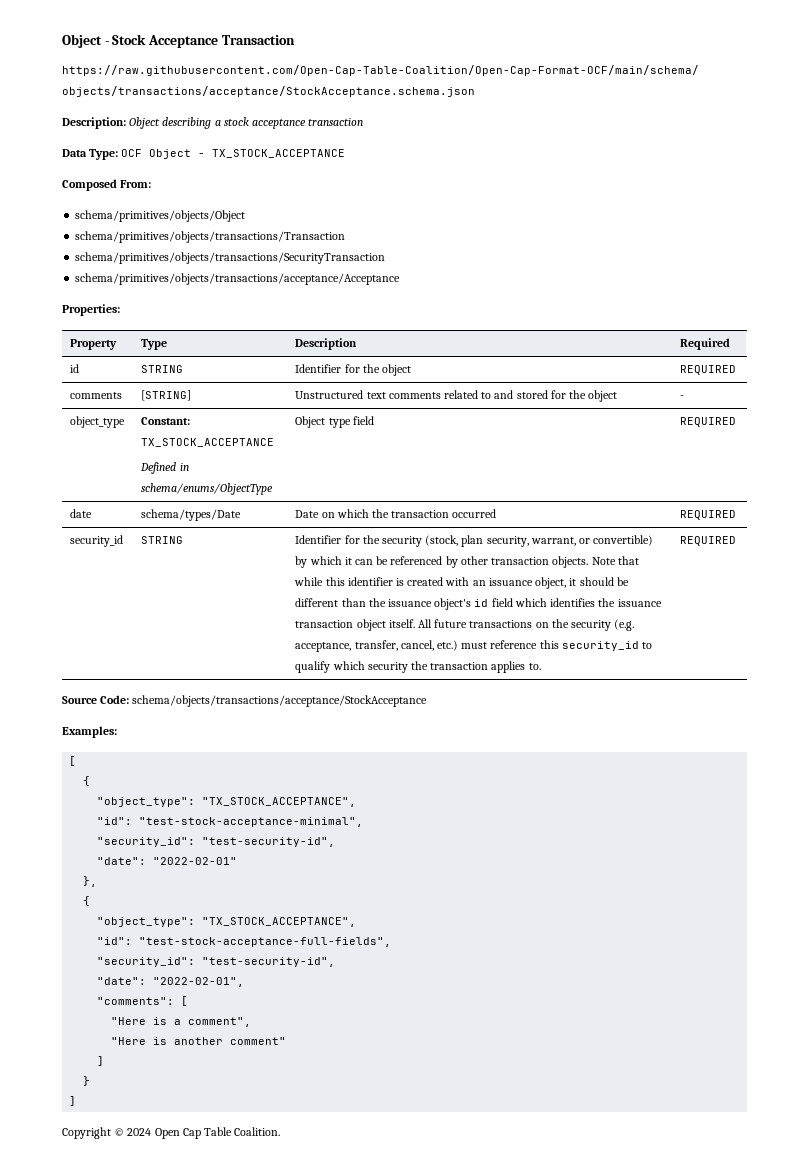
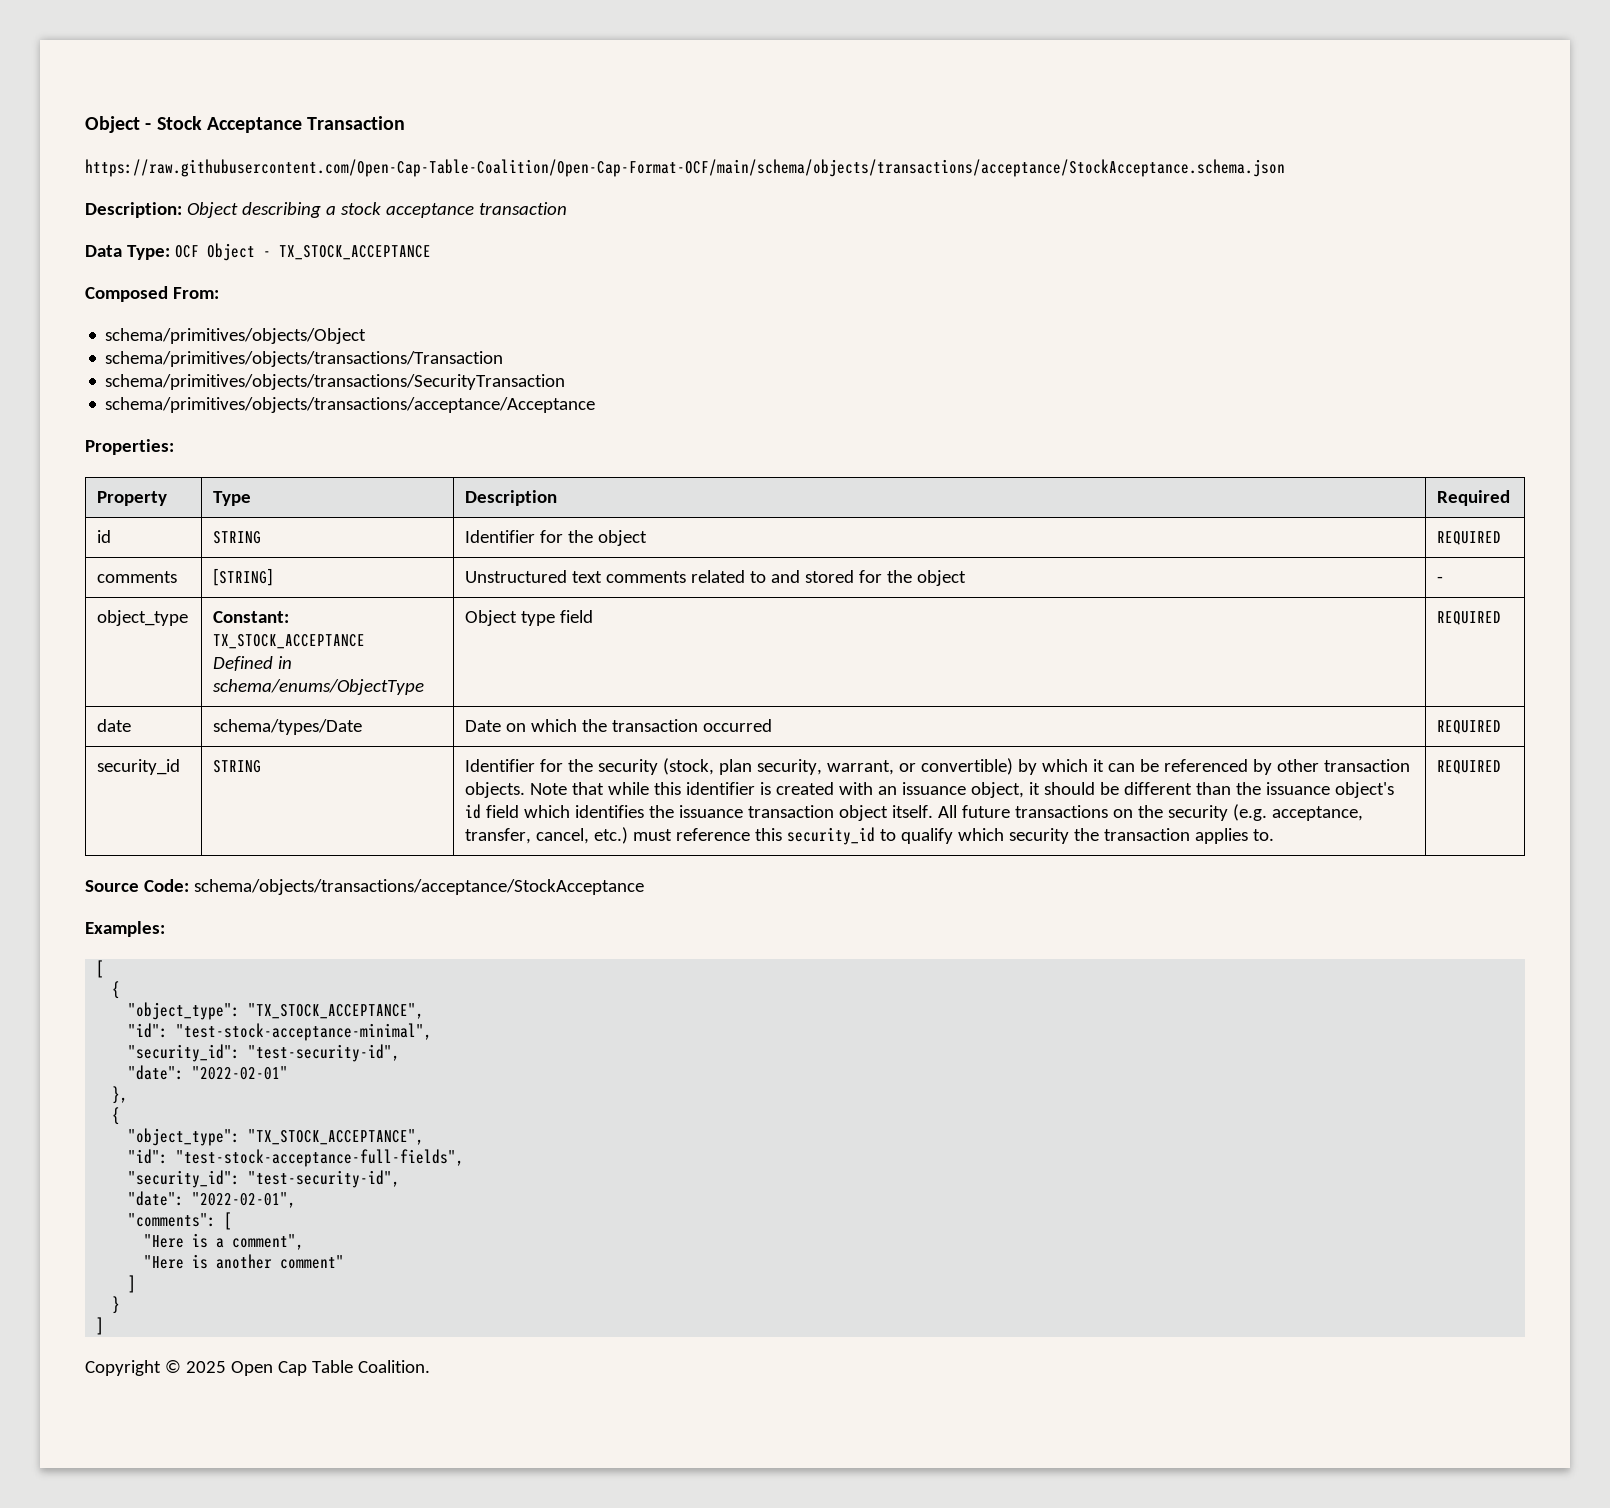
- Copyright © 2024 Open Cap Table Coalition.
+ Copyright © 2025 Open Cap Table Coalition.

